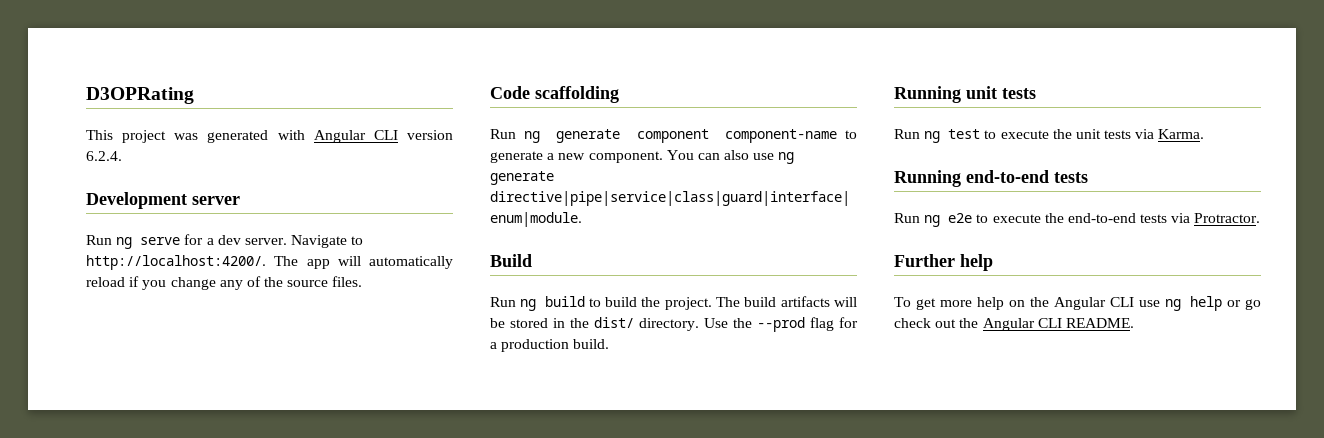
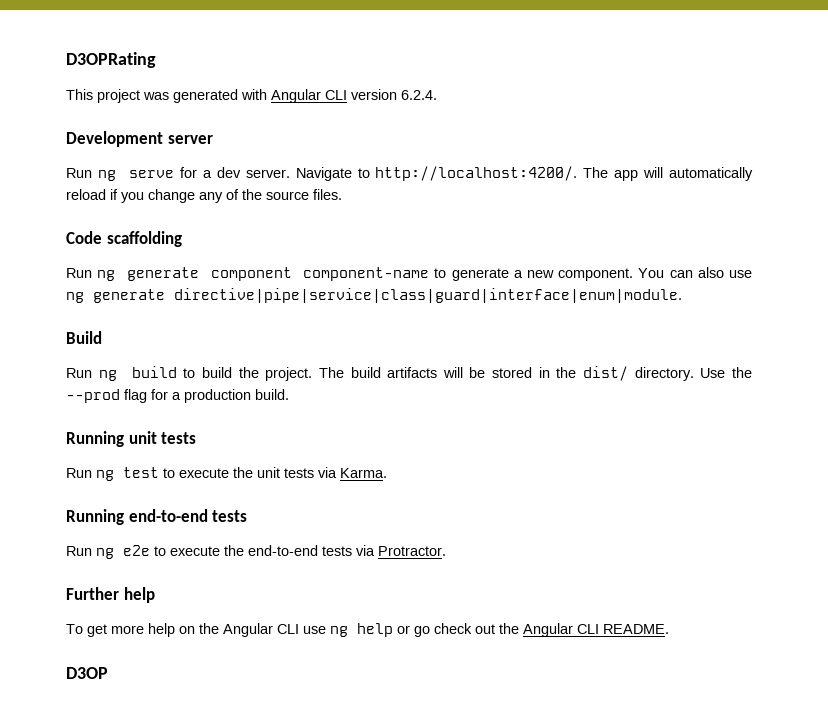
+ D3OP

